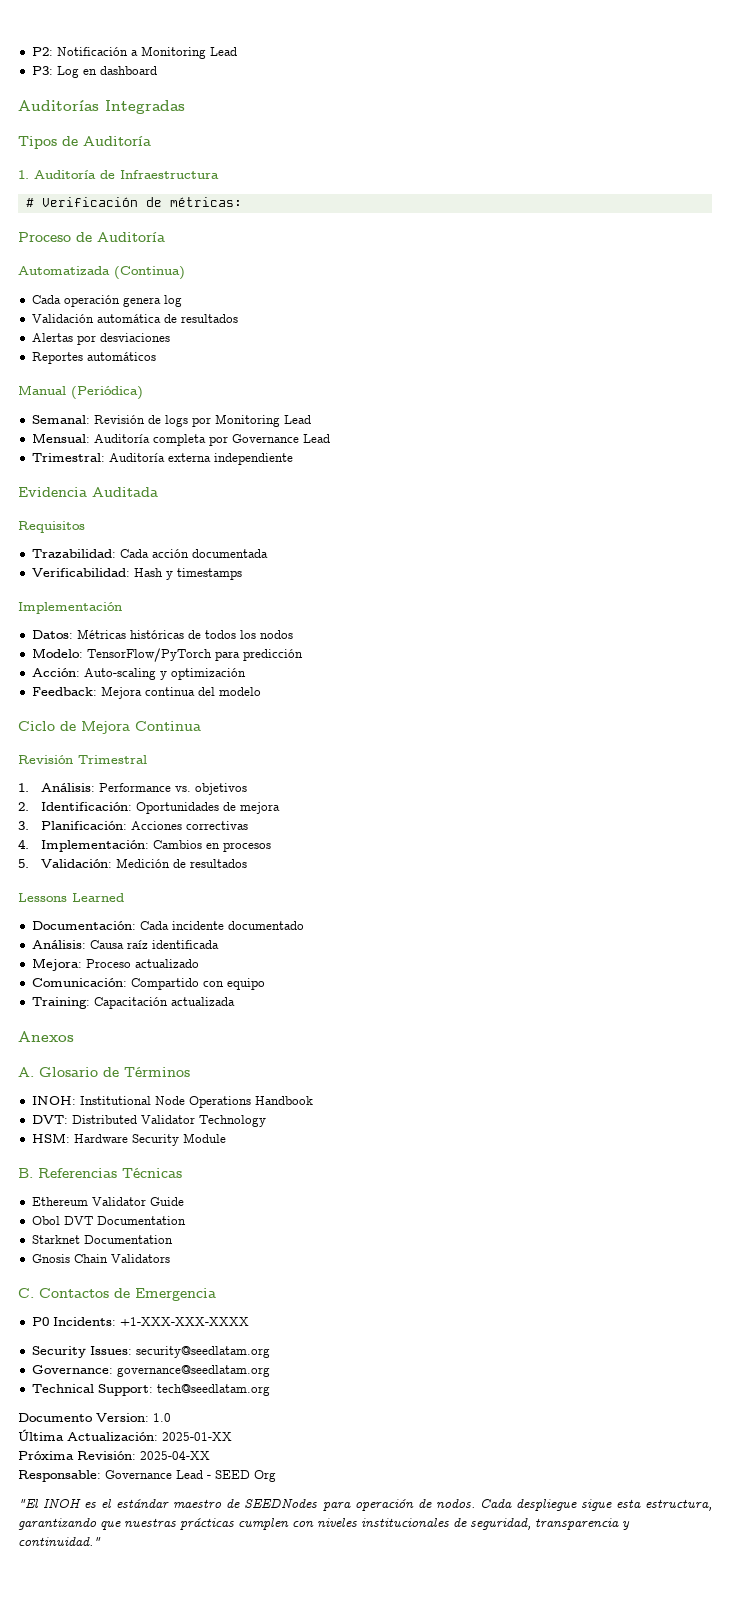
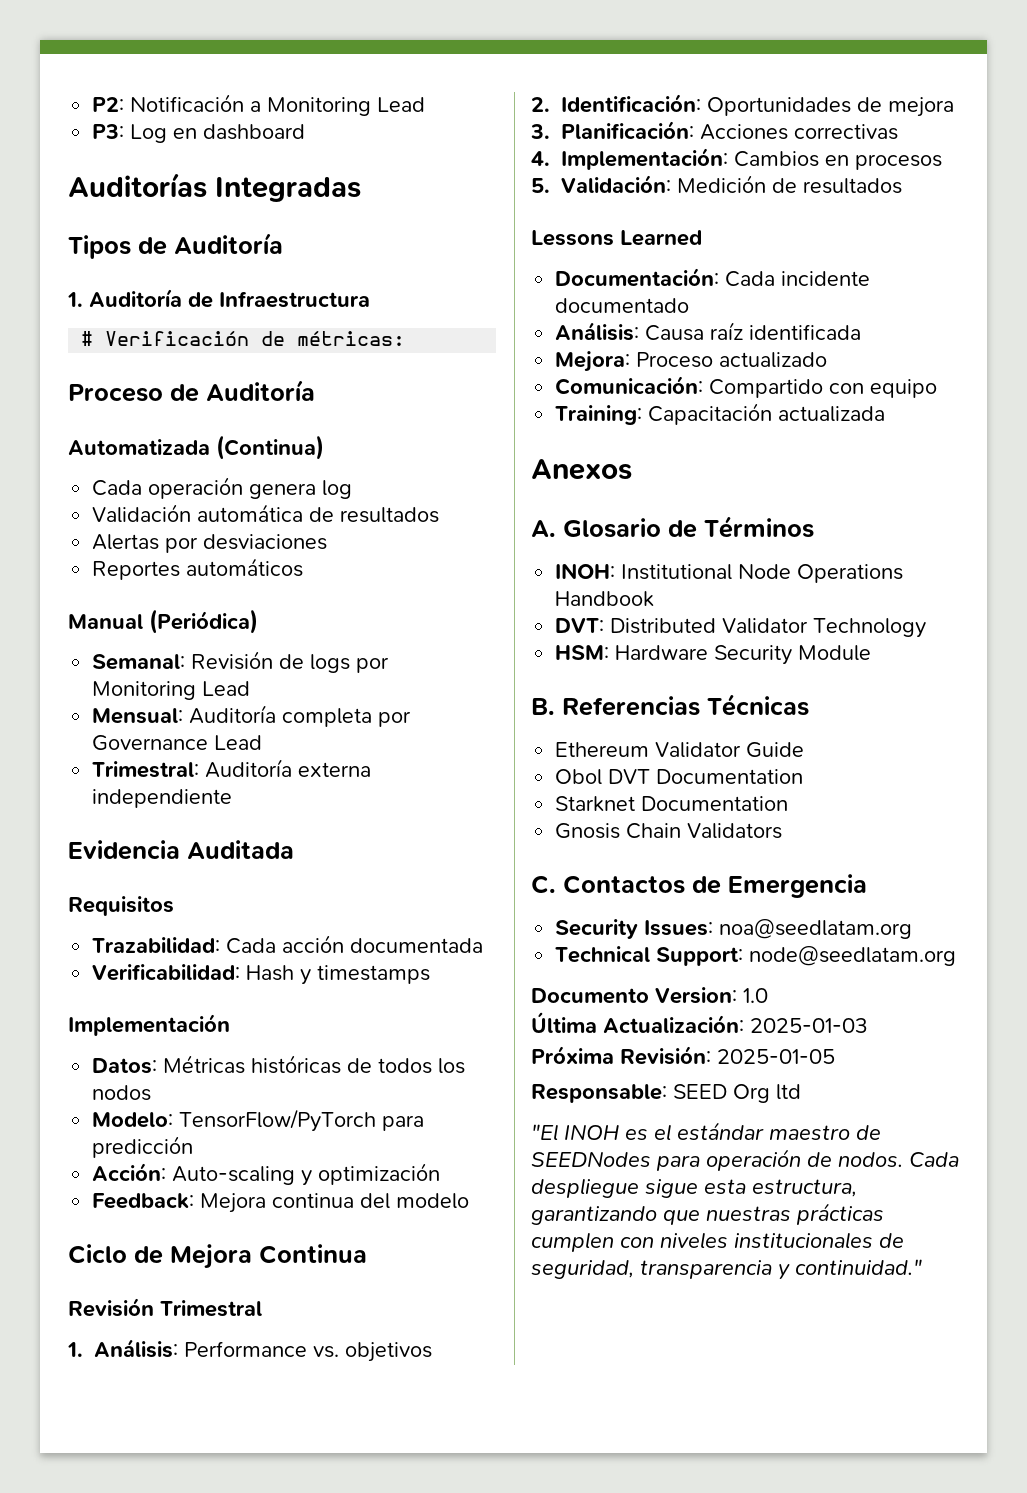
- P0 Incidents: +1-XXX-XXX-XXXX
- Security Issues: security@seedlatam.org
- Governance: governance@seedlatam.org
+ Security Issues: noa@seedlatam.org
- Technical Support: tech@seedlatam.org
+ Technical Support: node@seedlatam.org
- Última Actualización: 2025-01-XX
+ Última Actualización: 2025-01-03
- Próxima Revisión: 2025-04-XX
+ Próxima Revisión: 2025-01-05
- Responsable: Governance Lead - SEED Org
+ Responsable: SEED Org ltd

